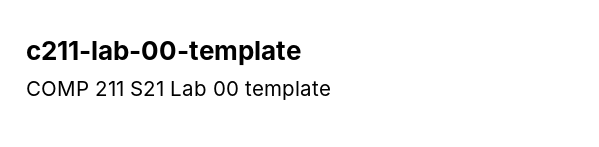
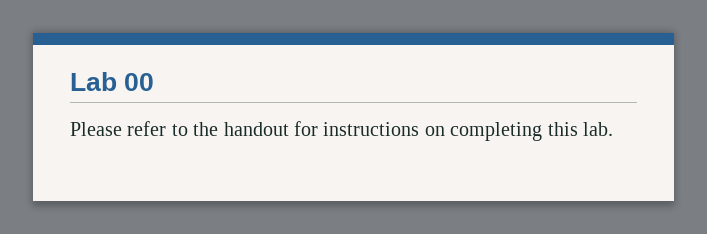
- c211-lab-00-template
- COMP 211 S21 Lab 00 template
+ Lab 00
+ Please refer to the handout for instructions on completing this lab.

